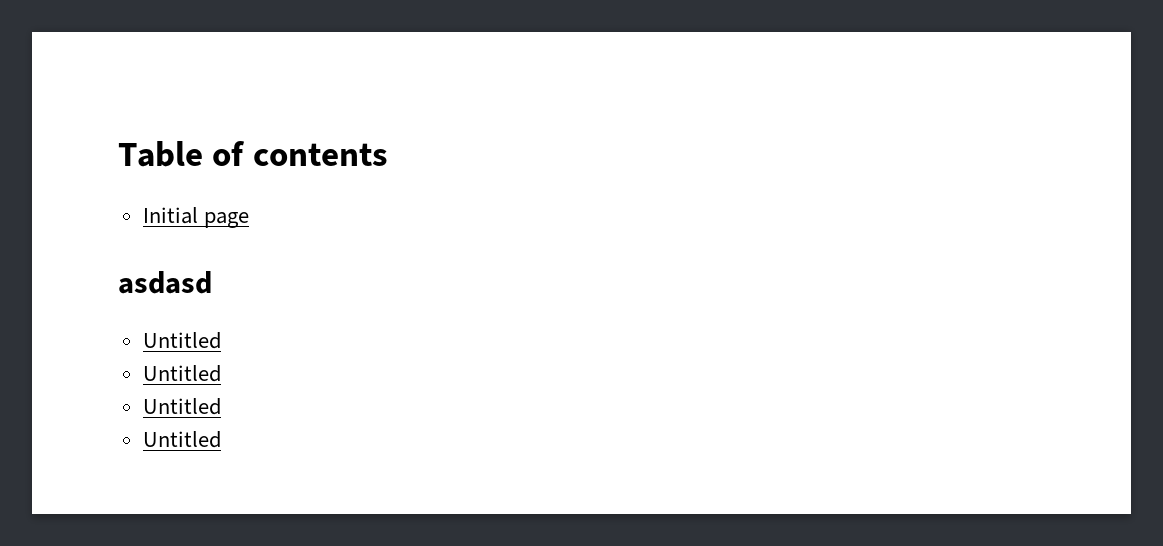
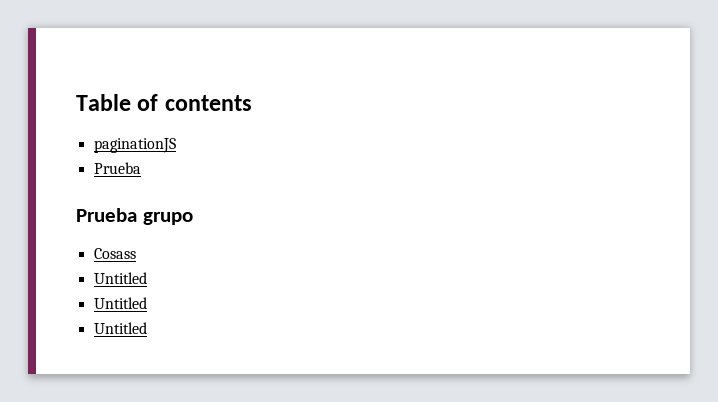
- Initial page
- asdasd
- Untitled
+ paginationJS
+ Prueba
+ Prueba grupo
+ Cosass

